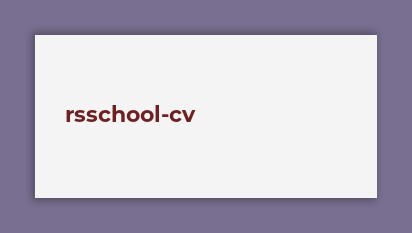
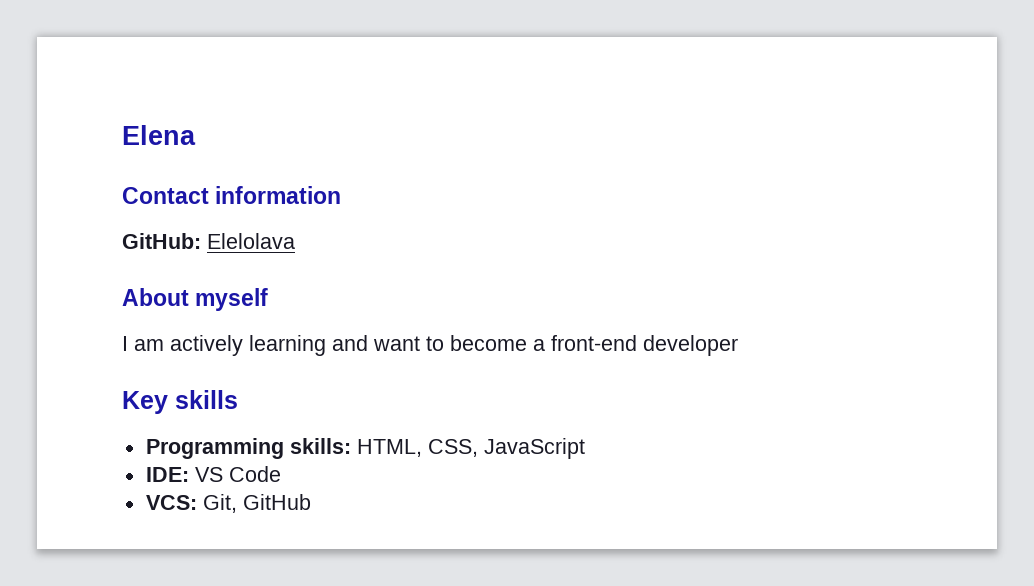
- rsschool-cv
+ Elena
+ Contact information
+ GitHub: Elelolava
+ About myself
+ I am actively learning and want to become a front-end developer
+ Key skills
+ Programming skills: HTML, CSS, JavaScript
+ IDE: VS Code
+ VCS: Git, GitHub

